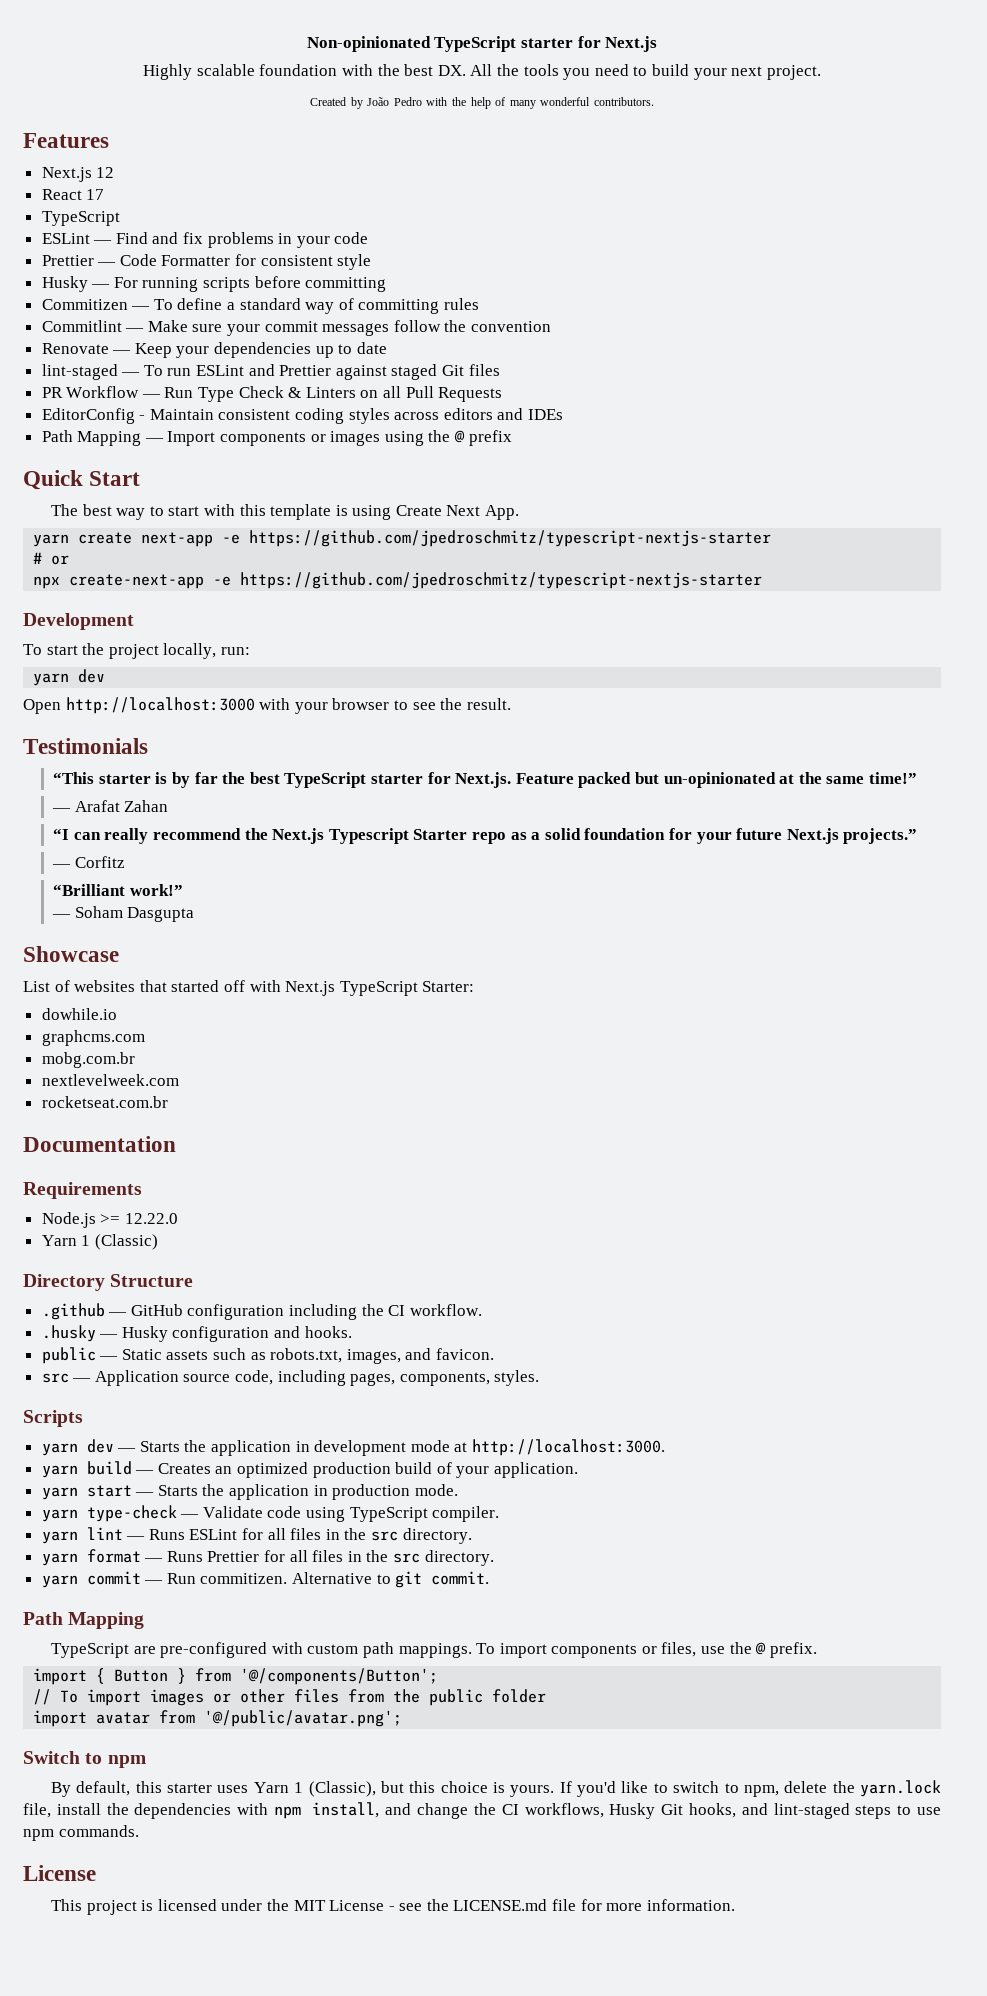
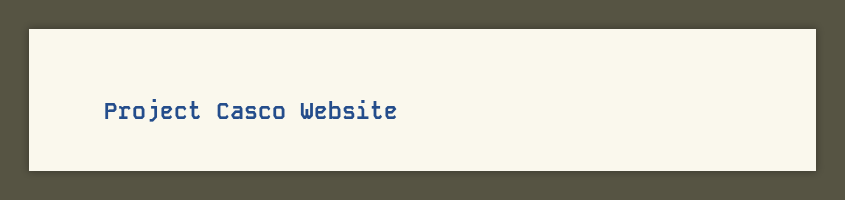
- Non-opinionated TypeScript starter for Next.js
- Highly scalable foundation with the best DX. All the tools you need to build your next project.
- Created by João Pedro with the help of many wonderful contributors.
- Features
- Next.js 12
- React 17
- TypeScript
- ESLint — Find and fix problems in your code
- Prettier — Code Formatter for consistent style
- Husky — For running scripts before committing
- Commitizen — To define a standard way of committing rules
- Commitlint — Make sure your commit messages follow the convention
- Renovate — Keep your dependencies up to date
- lint-staged — To run ESLint and Prettier against staged Git files
- PR Workflow — Run Type Check & Linters on all Pull Requests
- EditorConfig - Maintain consistent coding styles across editors and IDEs
- Path Mapping — Import components or images using the @ prefix
- Quick Start
- The best way to start with this template is using Create Next App.
- yarn create next-app -e https://github.com/jpedroschmitz/typescript-nextjs-starter
- # or
- npx create-next-app -e https://github.com/jpedroschmitz/typescript-nextjs-starter
- Development
- To start the project locally, run:
- yarn dev
- Open http://localhost:3000 with your browser to see the result.
- Testimonials
- “This starter is by far the best TypeScript starter for Next.js. Feature packed but un-opinionated at the same time!”
- — Arafat Zahan
- “I can really recommend the Next.js Typescript Starter repo as a solid foundation for your future Next.js projects.”
- — Corfitz
- “Brilliant work!”
- — Soham Dasgupta
- Showcase
- List of websites that started off with Next.js TypeScript Starter:
- dowhile.io
- graphcms.com
- mobg.com.br
- nextlevelweek.com
- rocketseat.com.br
- Documentation
- Requirements
- Node.js >= 12.22.0
- Yarn 1 (Classic)
- Directory Structure
- .github — GitHub configuration including the CI workflow.
- .husky — Husky configuration and hooks.
- public — Static assets such as robots.txt, images, and favicon.
- src — Application source code, including pages, components, styles.
- Scripts
- yarn dev — Starts the application in development mode at http://localhost:3000.
- yarn build — Creates an optimized production build of your application.
- yarn start — Starts the application in production mode.
- yarn type-check — Validate code using TypeScript compiler.
- yarn lint — Runs ESLint for all files in the src directory.
- yarn format — Runs Prettier for all files in the src directory.
- yarn commit — Run commitizen. Alternative to git commit.
- Path Mapping
- TypeScript are pre-configured with custom path mappings. To import components or files, use the @ prefix.
- import { Button } from '@/components/Button';
- // To import images or other files from the public folder
- import avatar from '@/public/avatar.png';
- Switch to npm
- By default, this starter uses Yarn 1 (Classic), but this choice is yours. If you'd like to switch to npm, delete the yarn.lock file, install the dependencies with npm install, and change the CI workflows, Husky Git hooks, and lint-staged steps to use npm commands.
- License
- This project is licensed under the MIT License - see the LICENSE.md file for more information.
+ Project Casco Website

